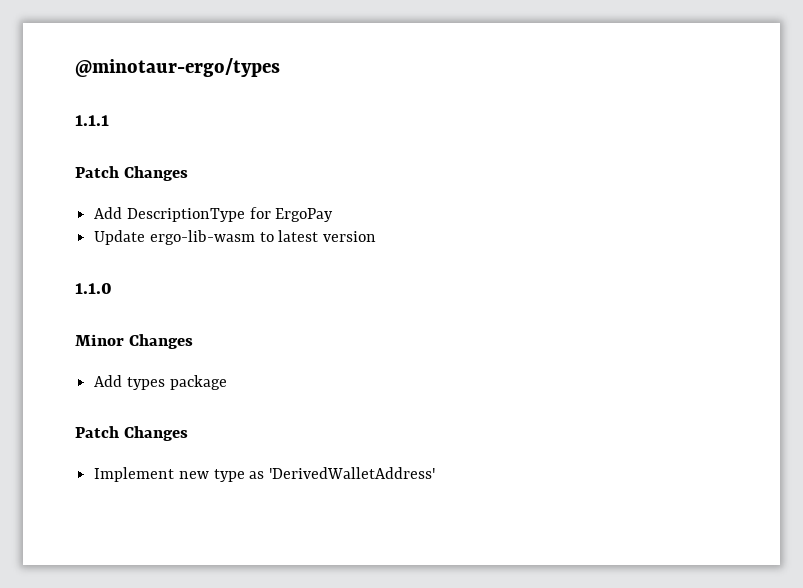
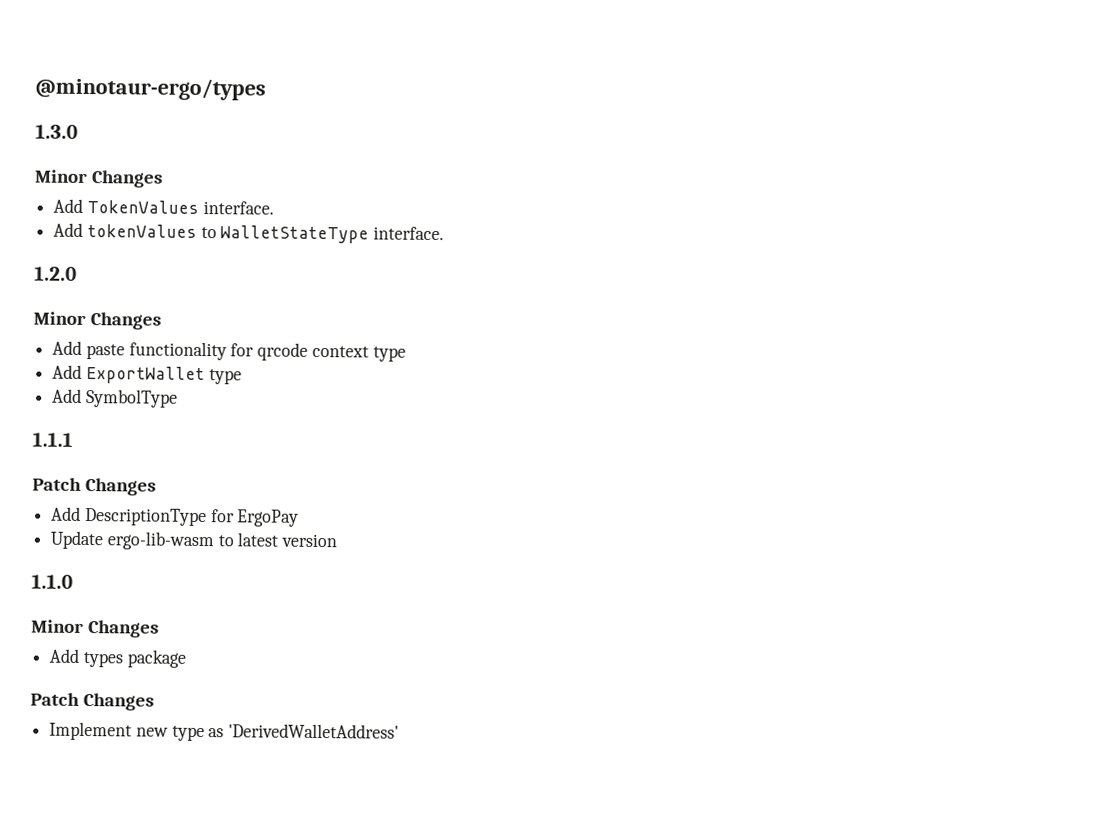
+ 1.3.0
+ Minor Changes
+ Add TokenValues interface.
+ Add tokenValues to WalletStateType interface.
+ 1.2.0
+ Minor Changes
+ Add paste functionality for qrcode context type
+ Add ExportWallet type
+ Add SymbolType

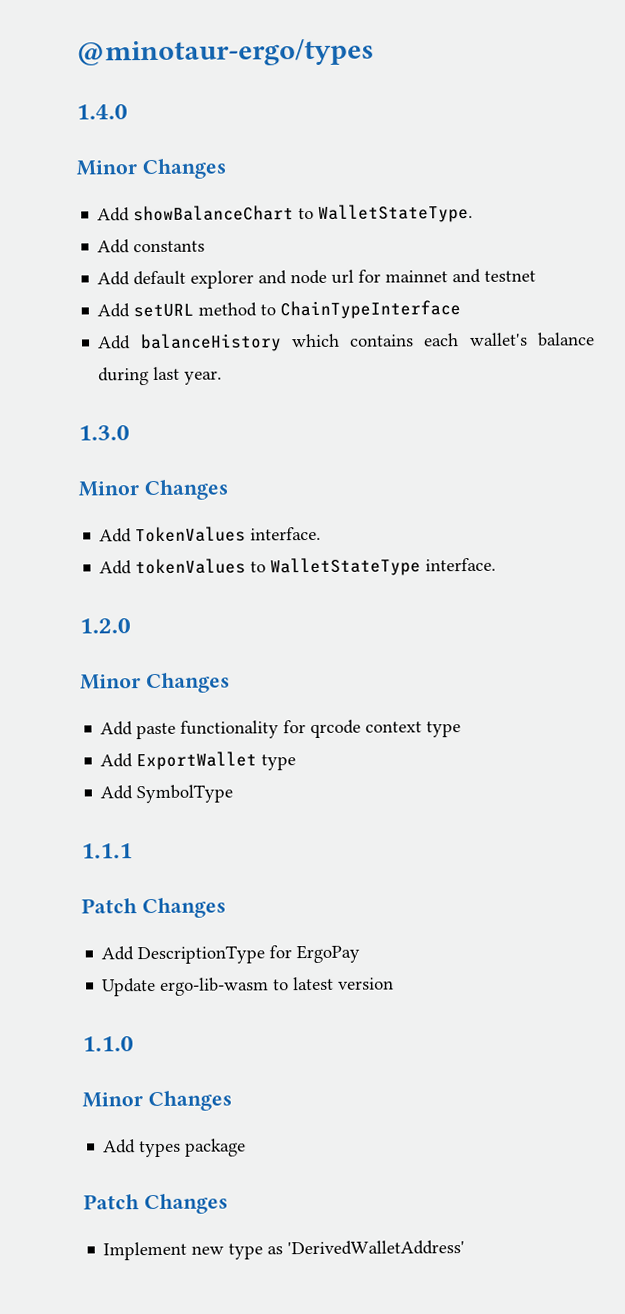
+ 1.4.0
+ Minor Changes
+ Add showBalanceChart to WalletStateType.
+ Add constants
+ Add default explorer and node url for mainnet and testnet
+ Add setURL method to ChainTypeInterface
+ Add balanceHistory which contains each wallet's balance during last year.

